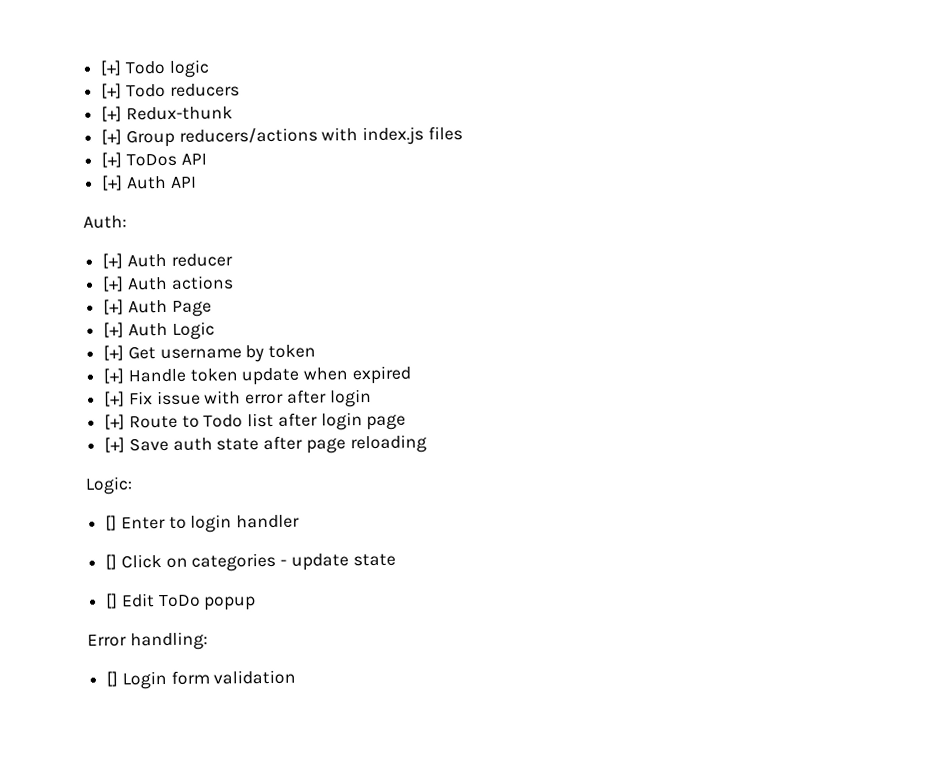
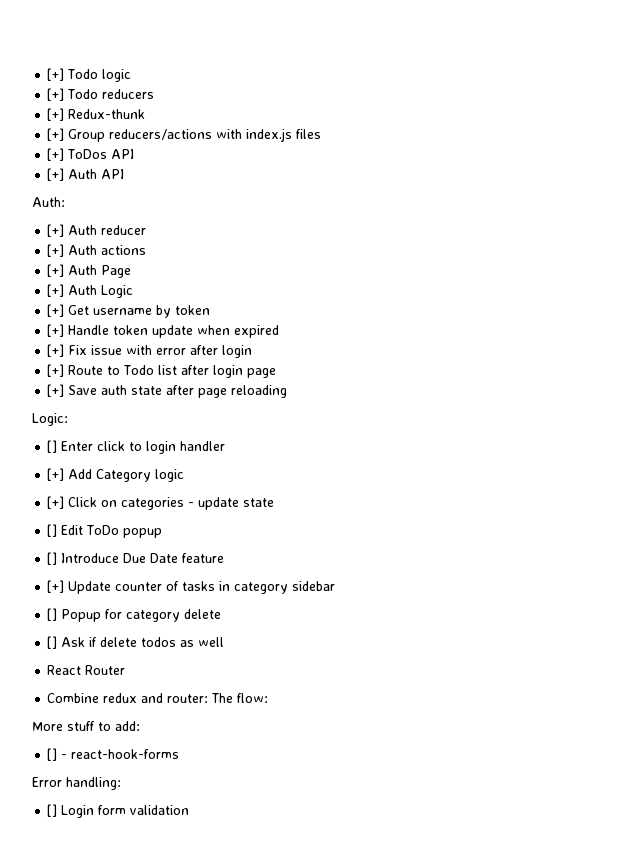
- [] Enter to login handler
+ [] Enter click to login handler
- [] Click on categories - update state
+ [+] Add Category logic
+ [+] Click on categories - update state
+ [] Introduce Due Date feature
+ [+] Update counter of tasks in category sidebar
+ [] Popup for category delete
+ [] Ask if delete todos as well
+ React Router
+ Combine redux and router: The flow:
+ More stuff to add:
+ [] - react-hook-forms

